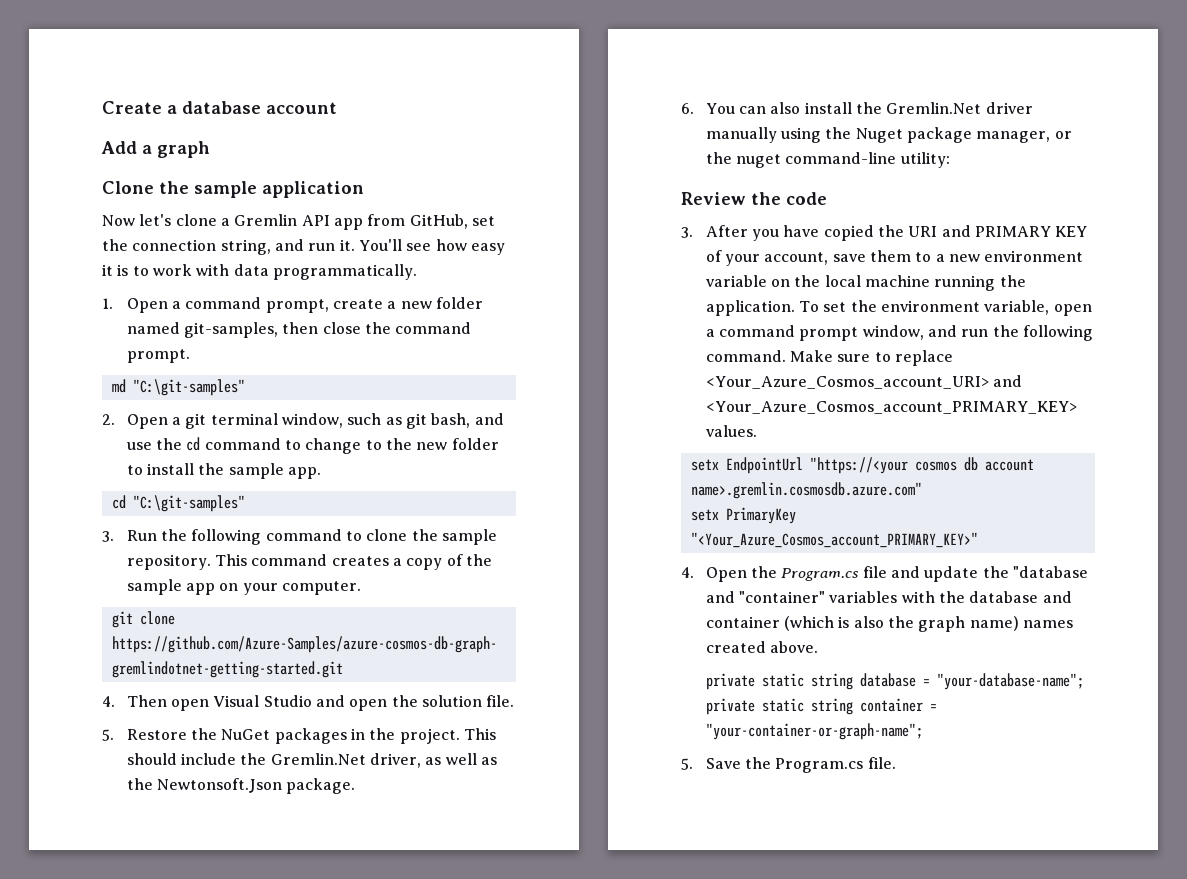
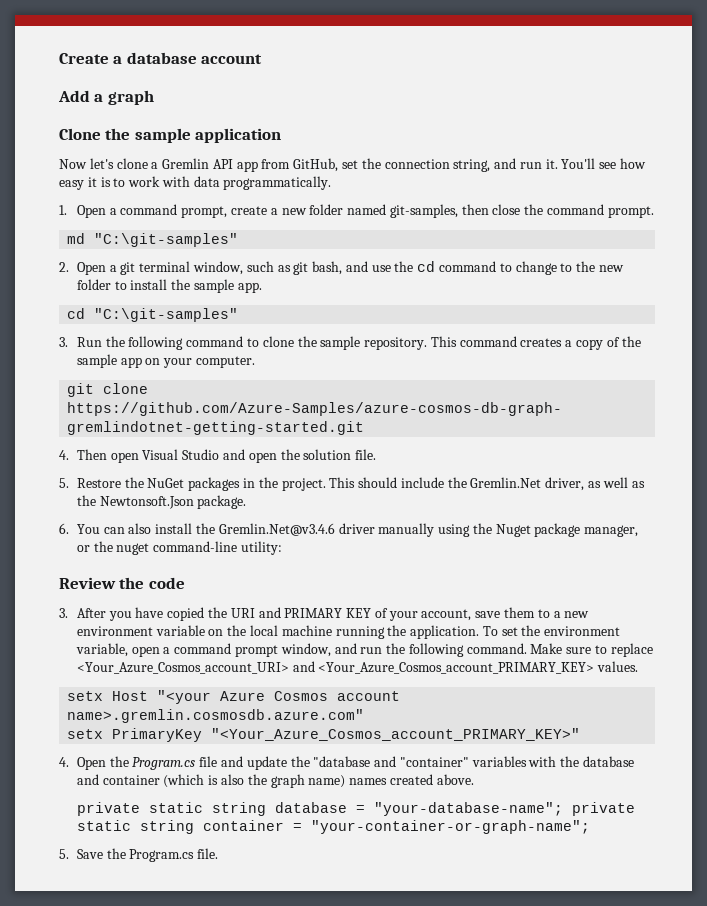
- 6. You can also install the Gremlin.Net driver manually using the Nuget package manager, or the nuget command-line utility:
+ 6. You can also install the Gremlin.Net@v3.4.6 driver manually using the Nuget package manager, or the nuget command-line utility:
- setx EndpointUrl "https://<your cosmos db account name>.gremlin.cosmosdb.azure.com"
+ setx Host "<your Azure Cosmos account name>.gremlin.cosmosdb.azure.com"

